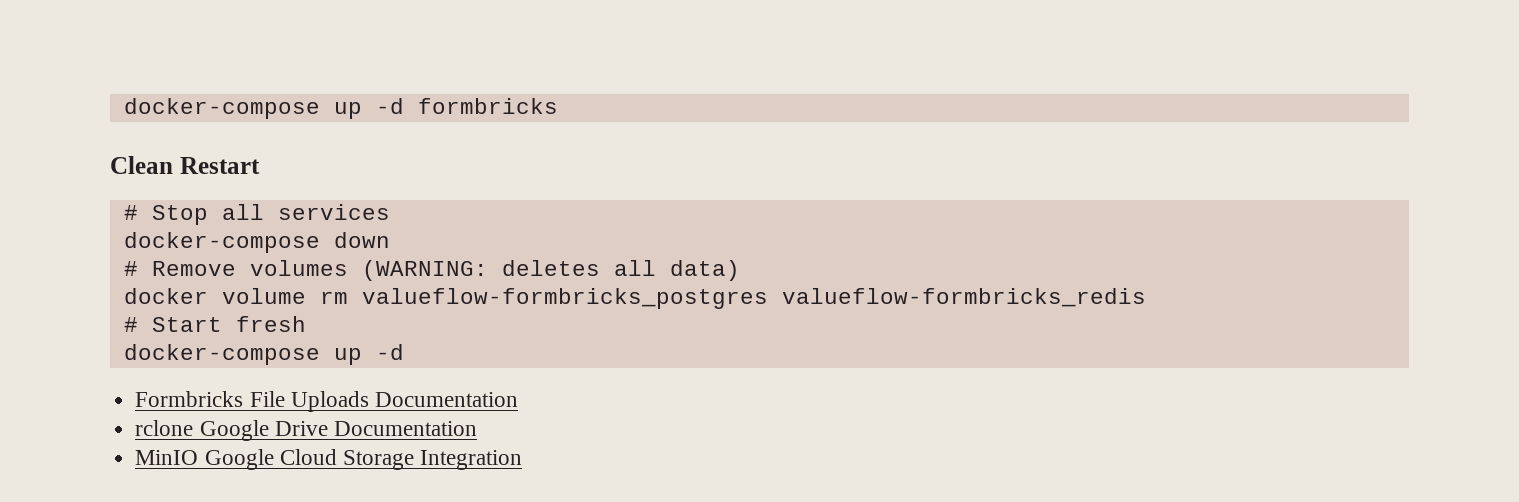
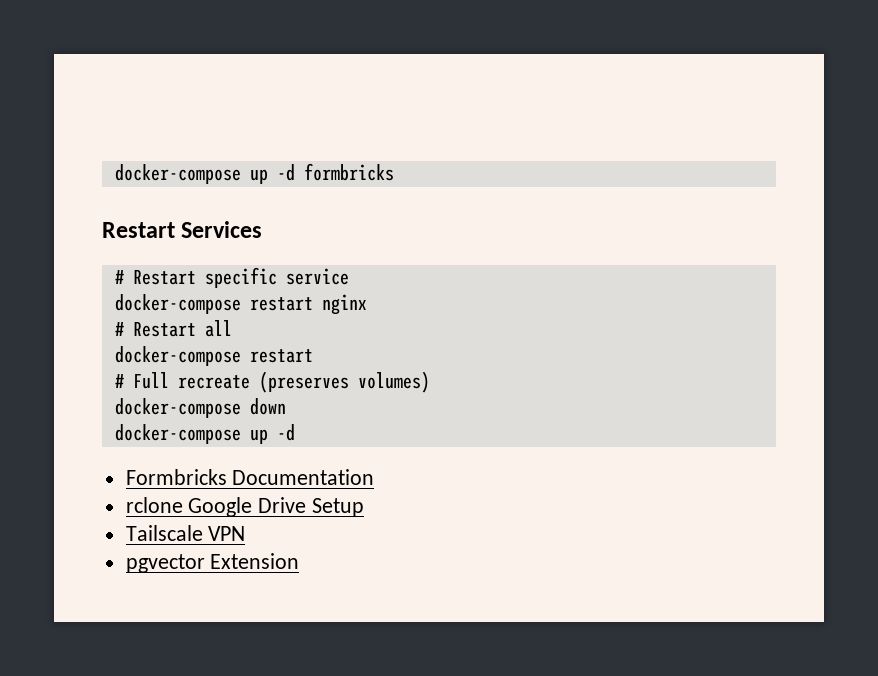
- Clean Restart
- # Stop all services
+ Restart Services
+ # Restart specific service
+ docker-compose restart nginx
+ # Restart all
+ docker-compose restart
+ # Full recreate (preserves volumes)
  docker-compose down
- # Remove volumes (WARNING: deletes all data)
- docker volume rm valueflow-formbricks_postgres valueflow-formbricks_redis
- # Start fresh
- Formbricks File Uploads Documentation
+ Formbricks Documentation
- rclone Google Drive Documentation
- MinIO Google Cloud Storage Integration
+ rclone Google Drive Setup
+ Tailscale VPN
+ pgvector Extension

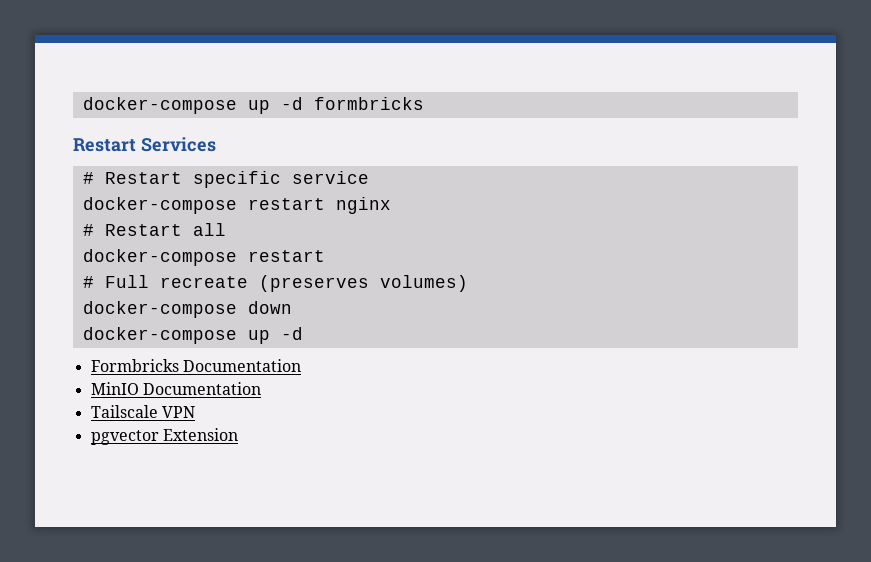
- rclone Google Drive Setup
+ MinIO Documentation

